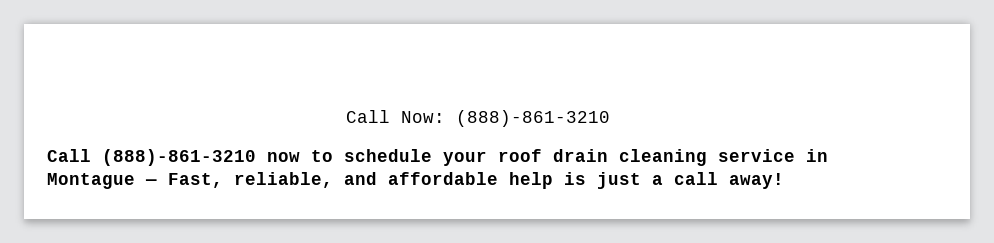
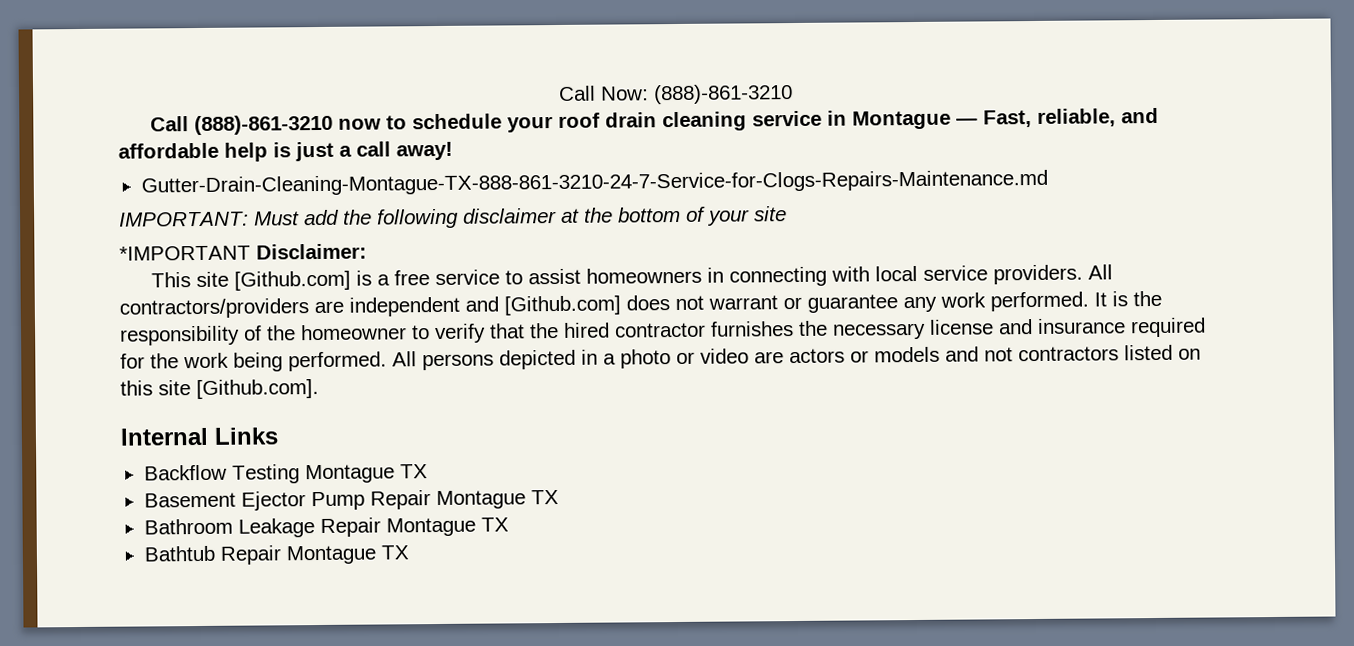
+ Gutter-Drain-Cleaning-Montague-TX-888-861-3210-24-7-Service-for-Clogs-Repairs-Maintenance.md
+ IMPORTANT: Must add the following disclaimer at the bottom of your site
+ *IMPORTANT Disclaimer:
+ This site [Github.com] is a free service to assist homeowners in connecting with local service providers. All contractors/providers are independent and [Github.com] does not warrant or guarantee any work performed. It is the responsibility of the homeowner to verify that the hired contractor furnishes the necessary license and insurance required for the work being performed. All persons depicted in a photo or video are actors or models and not contractors listed on this site [Github.com].
+ Internal Links
+ Backflow Testing Montague TX
+ Basement Ejector Pump Repair Montague TX
+ Bathroom Leakage Repair Montague TX
+ Bathtub Repair Montague TX

